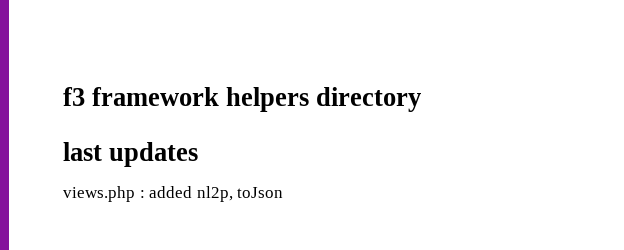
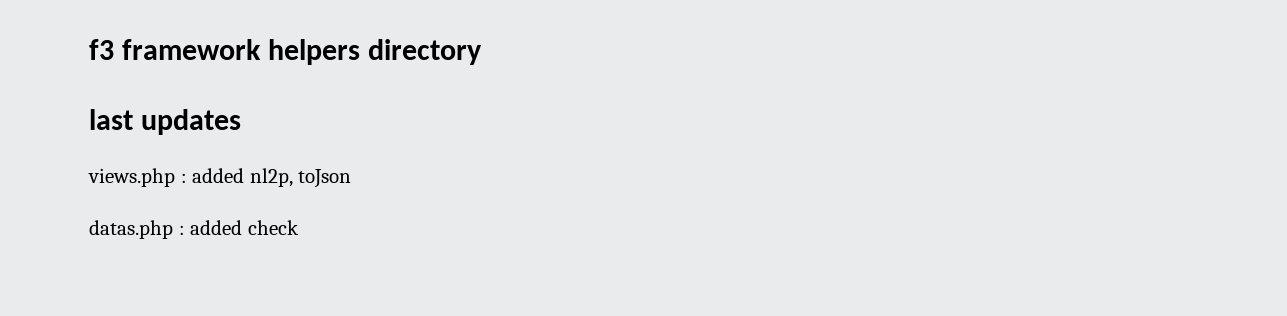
+ datas.php : added check

